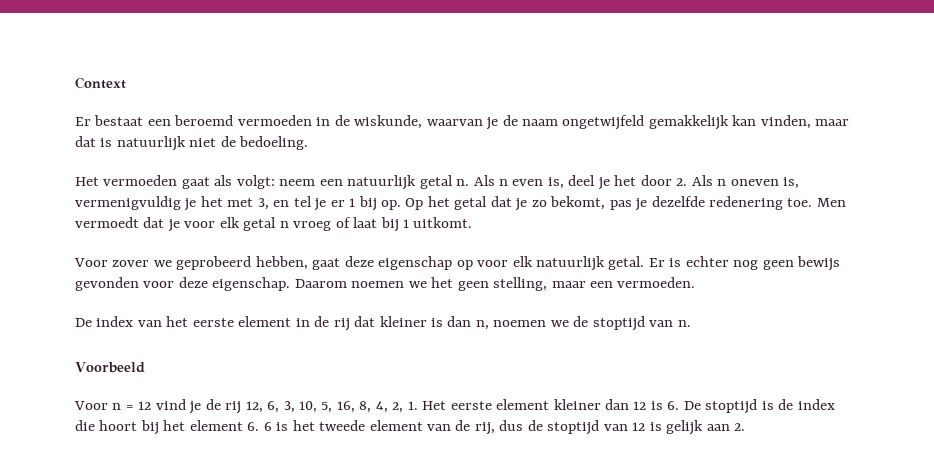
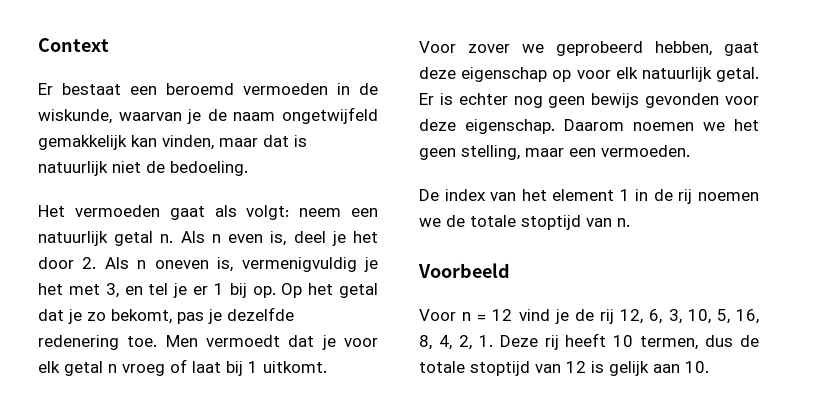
- De index van het eerste element in de rij dat kleiner is dan n, noemen we de stoptijd van n.
+ De index van het element 1 in de rij noemen we de totale stoptijd van n.
- Voor n = 12 vind je de rij 12, 6, 3, 10, 5, 16, 8, 4, 2, 1. Het eerste element kleiner dan 12 is 6. De stoptijd is de index die hoort bij het element 6. 6 is het tweede element van de rij, dus de stoptijd van 12 is gelijk aan 2.
+ Voor n = 12 vind je de rij 12, 6, 3, 10, 5, 16, 8, 4, 2, 1. Deze rij heeft 10 termen, dus de totale stoptijd van 12 is gelijk aan 10.

